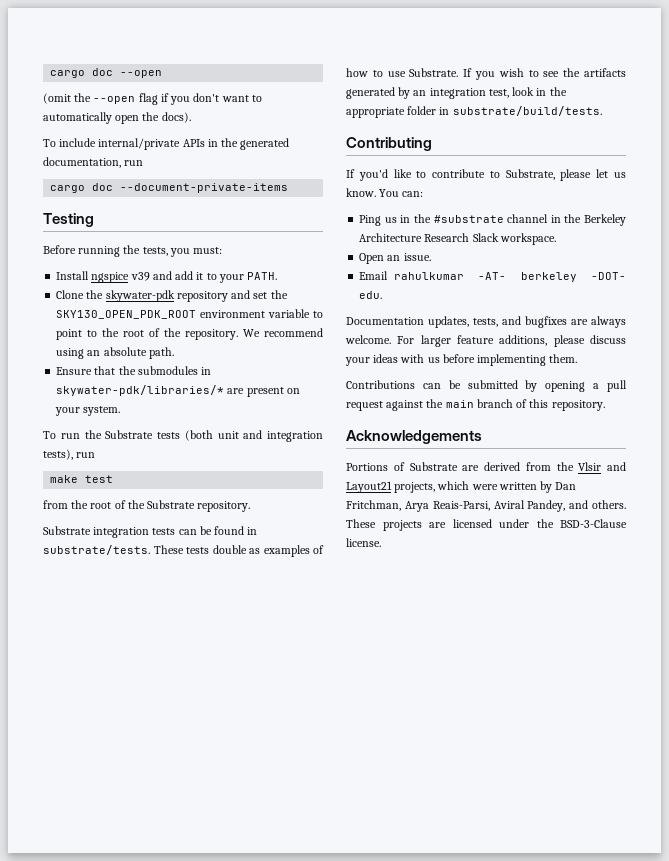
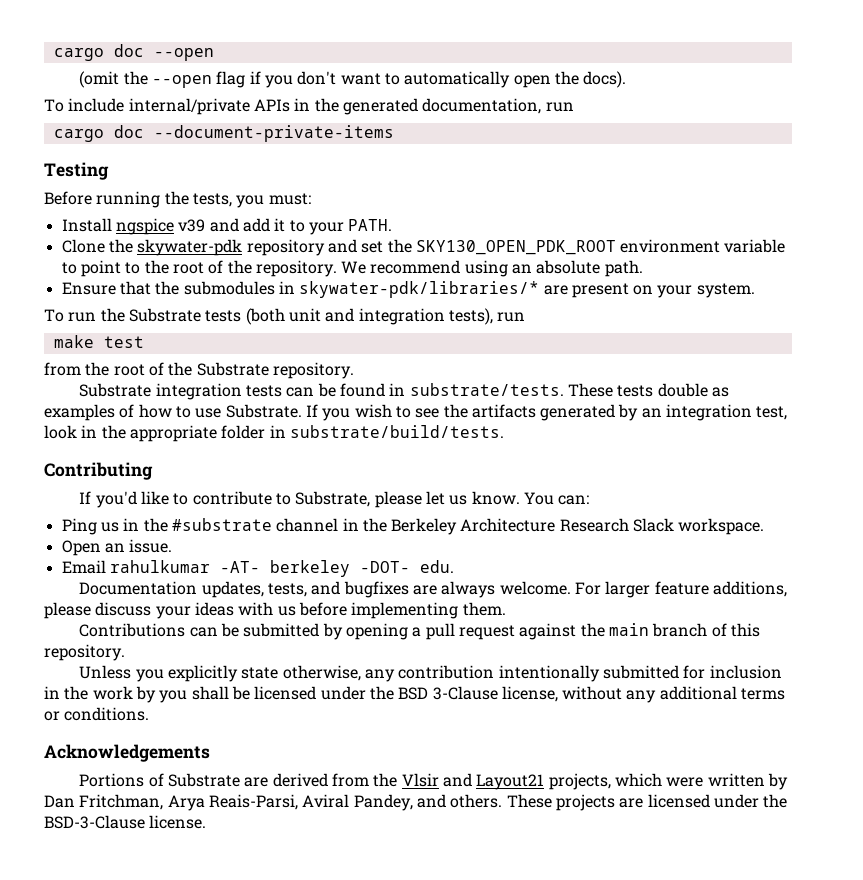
+ Unless you explicitly state otherwise, any contribution intentionally submitted for inclusion in the work by you shall be licensed under the BSD 3-Clause license, without any additional terms or conditions.

